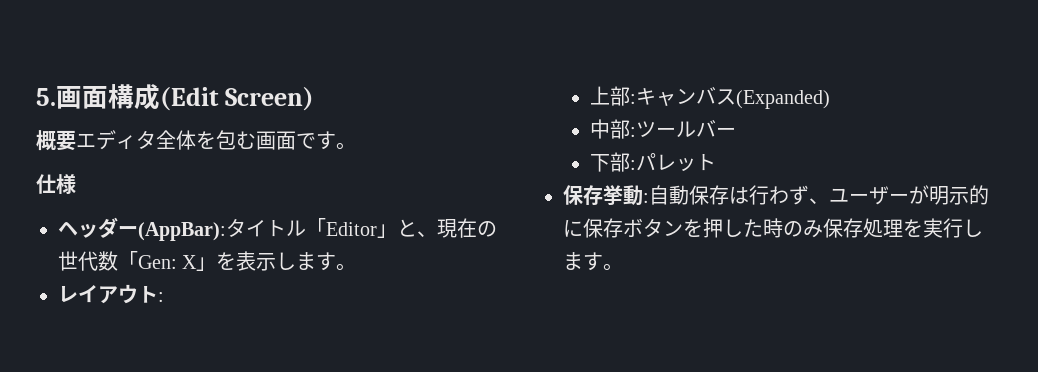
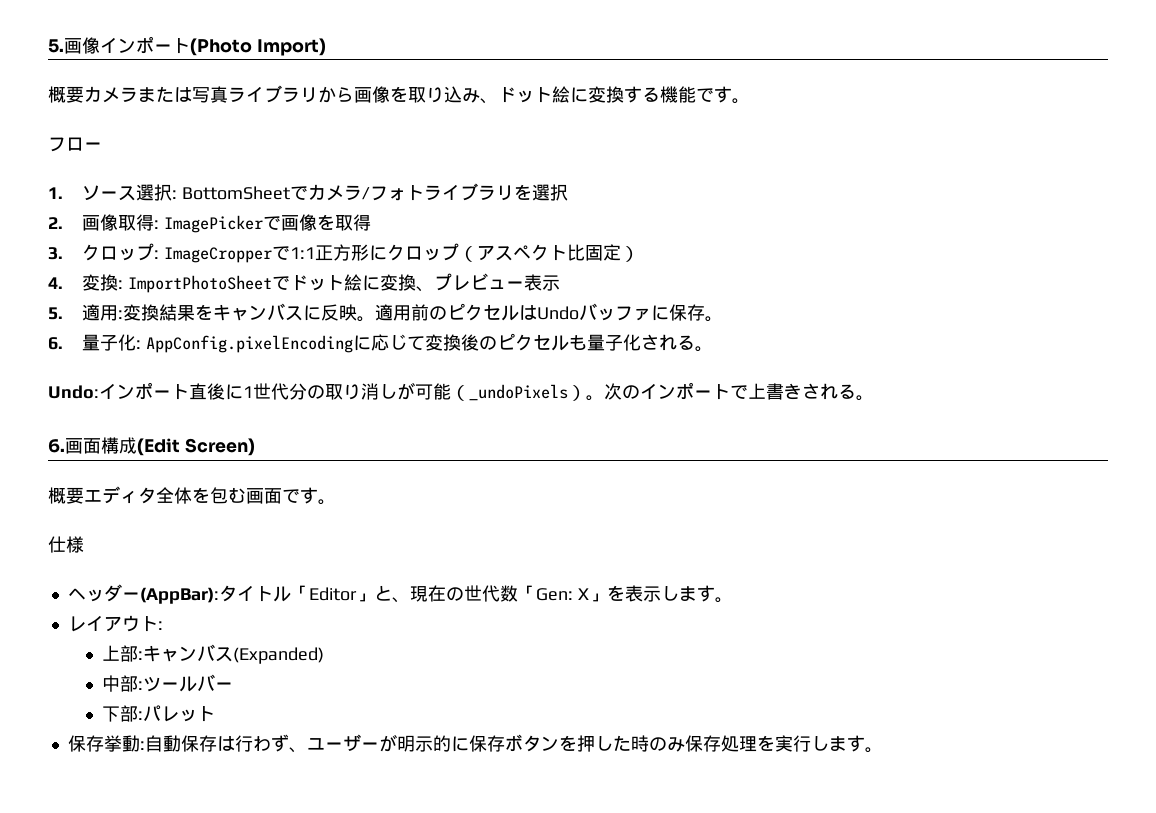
- 5.画面構成(Edit Screen)
+ 5.画像インポート(Photo Import)
+ 概要カメラまたは写真ライブラリから画像を取り込み、ドット絵に変換する機能です。
+ フロー
+ 1.ソース選択: BottomSheetでカメラ/フォトライブラリを選択
+ 2.画像取得: ImagePickerで画像を取得
+ 3.クロップ: ImageCropperで1:1正方形にクロップ（アスペクト比固定）
+ 4.変換: ImportPhotoSheetでドット絵に変換、プレビュー表示
+ 5.適用:変換結果をキャンバスに反映。適用前のピクセルはUndoバッファに保存。
+ 6.量子化: AppConfig.pixelEncodingに応じて変換後のピクセルも量子化される。
+ Undo:インポート直後に1世代分の取り消しが可能（_undoPixels）。次のインポートで上書きされる。
+ 6.画面構成(Edit Screen)

